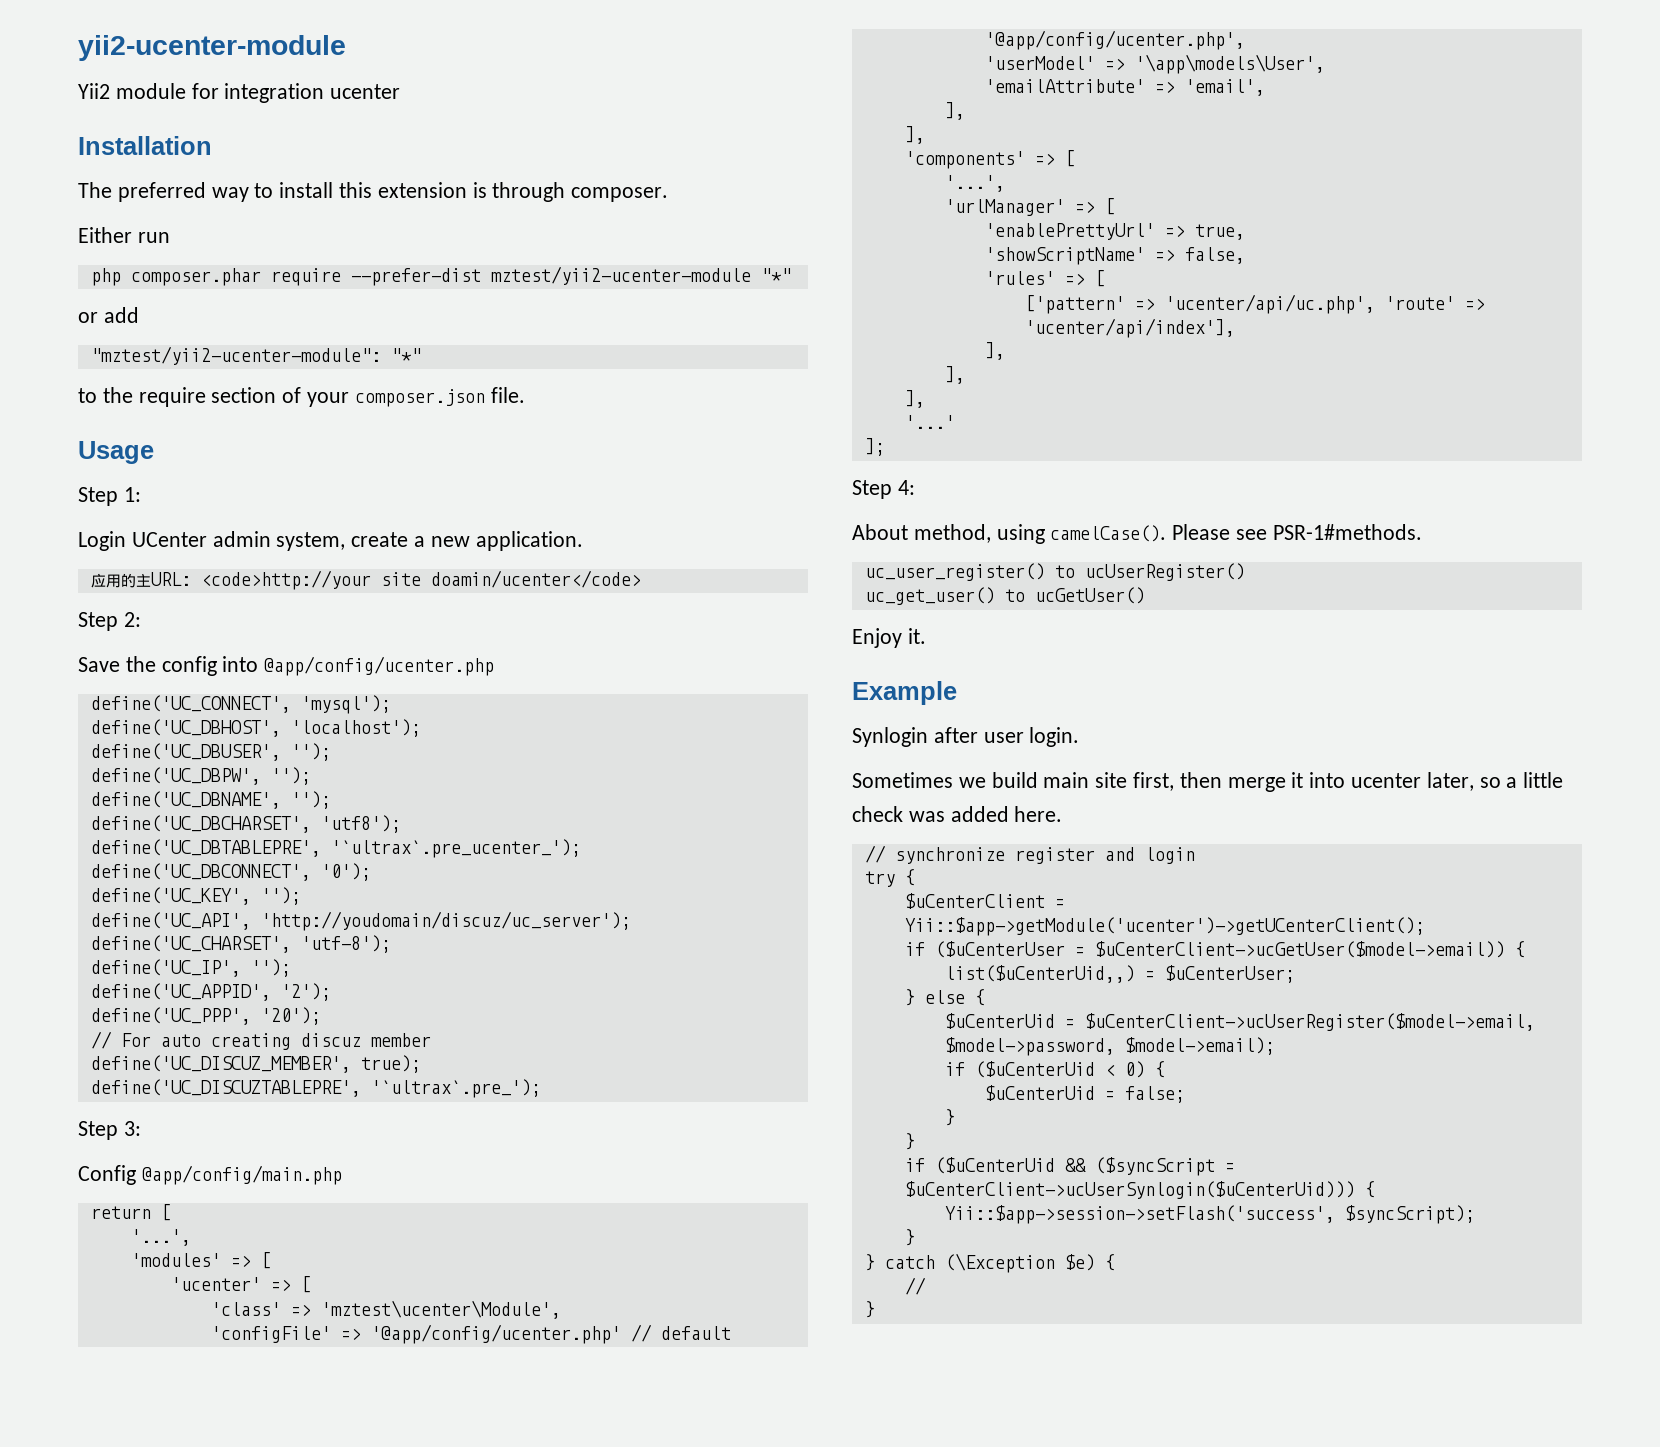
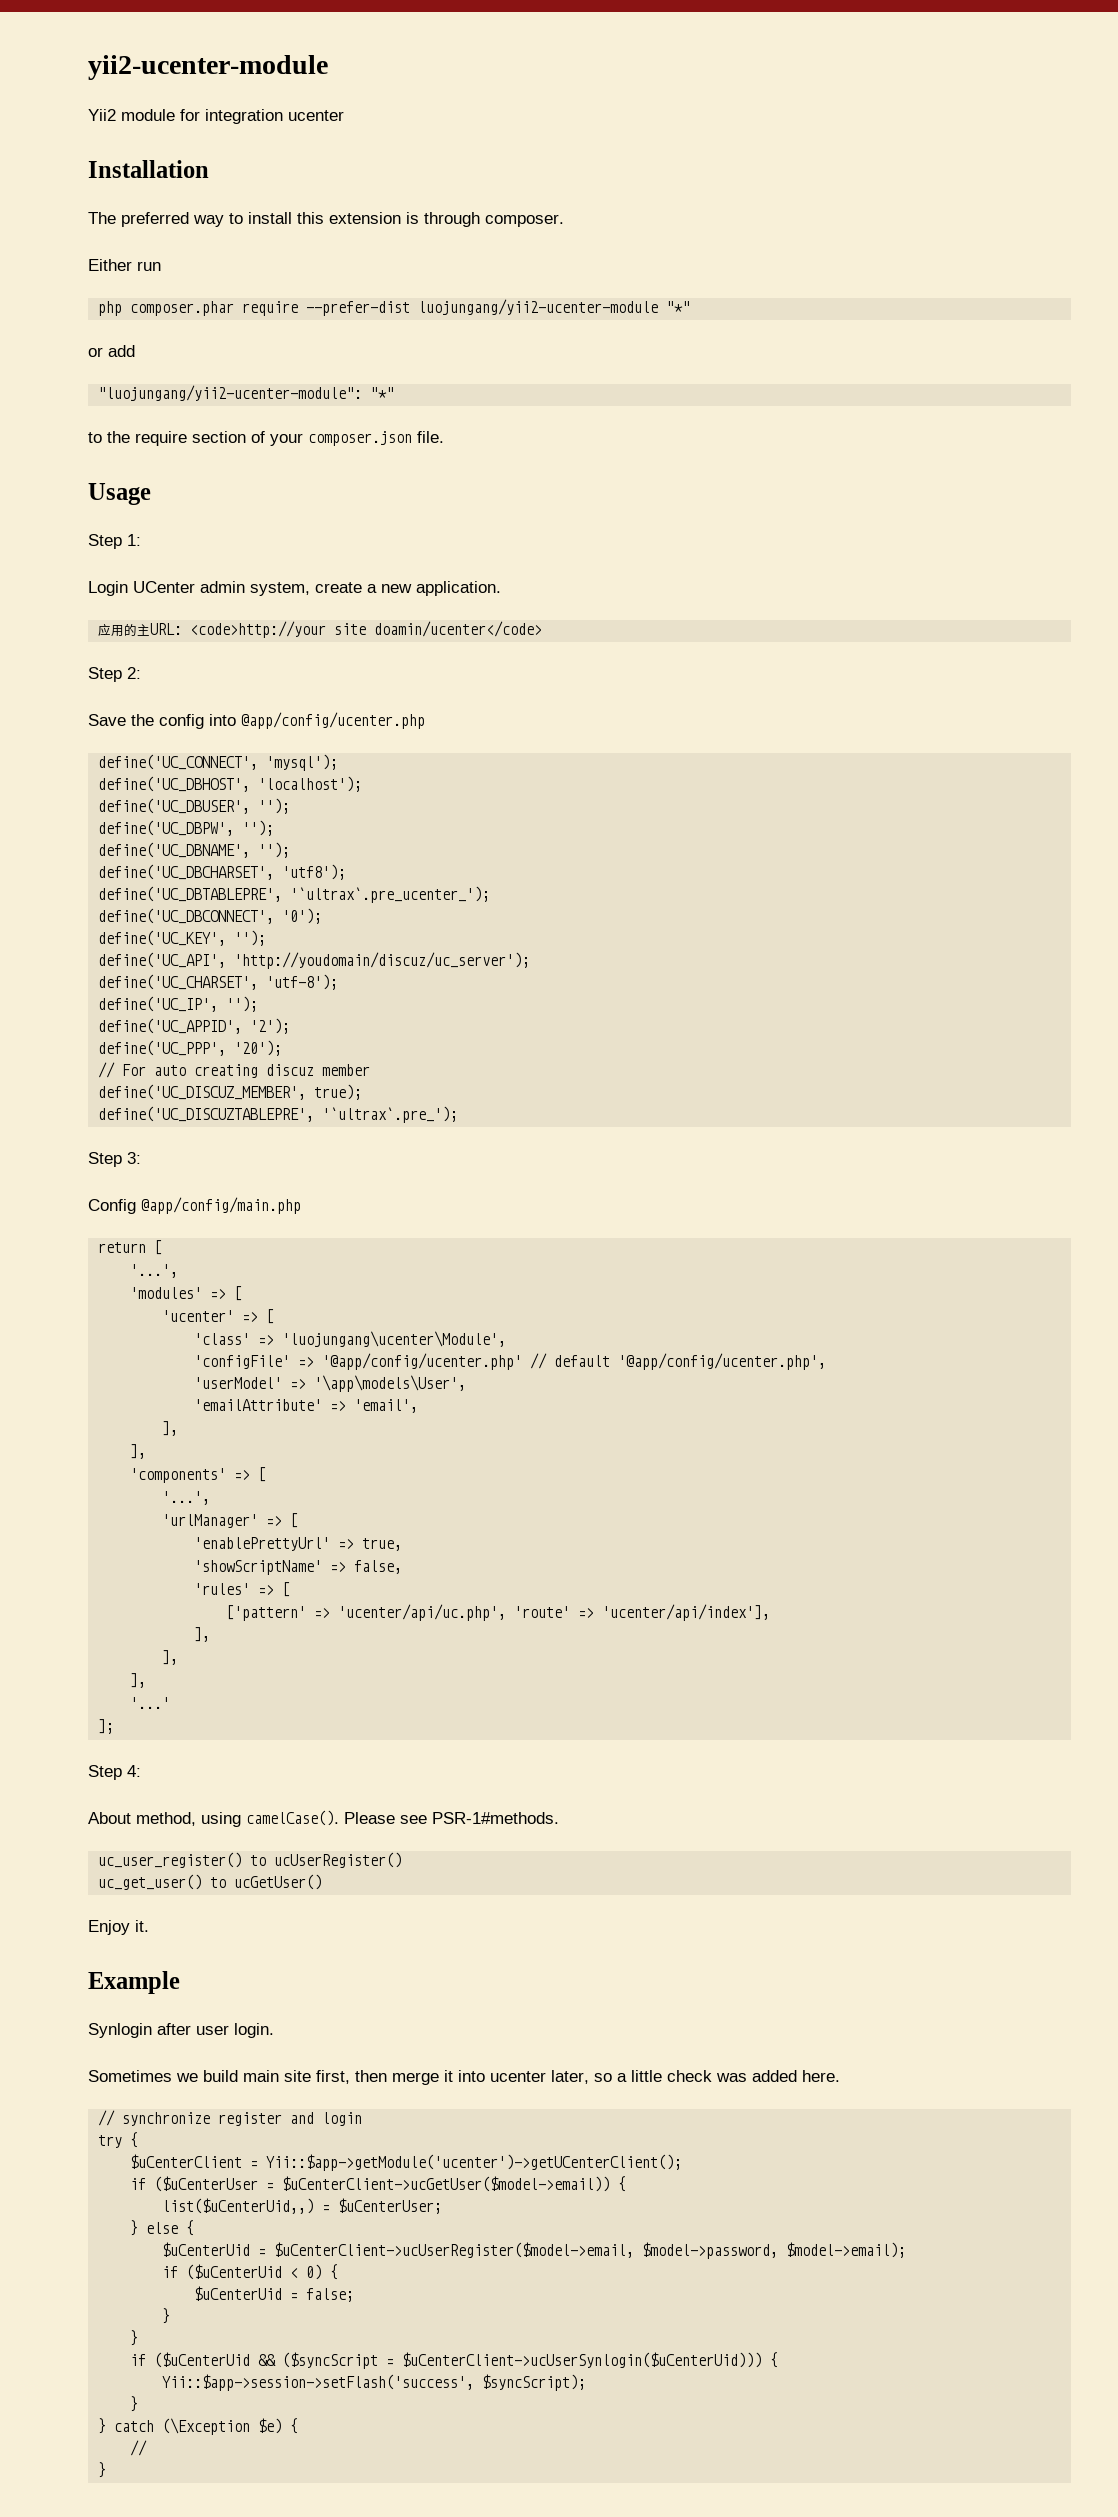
- php composer.phar require --prefer-dist mztest/yii2-ucenter-module "*"
+ php composer.phar require --prefer-dist luojungang/yii2-ucenter-module "*"
- "mztest/yii2-ucenter-module": "*"
+ "luojungang/yii2-ucenter-module": "*"
- 'class' => 'mztest\ucenter\Module',
+ 'class' => 'luojungang\ucenter\Module',

